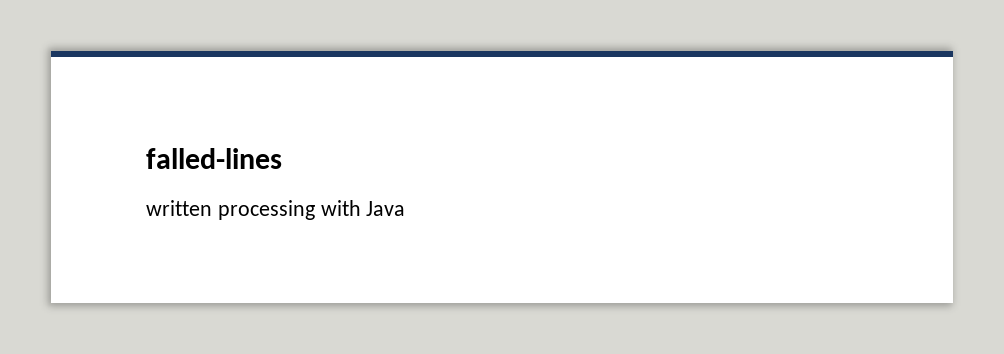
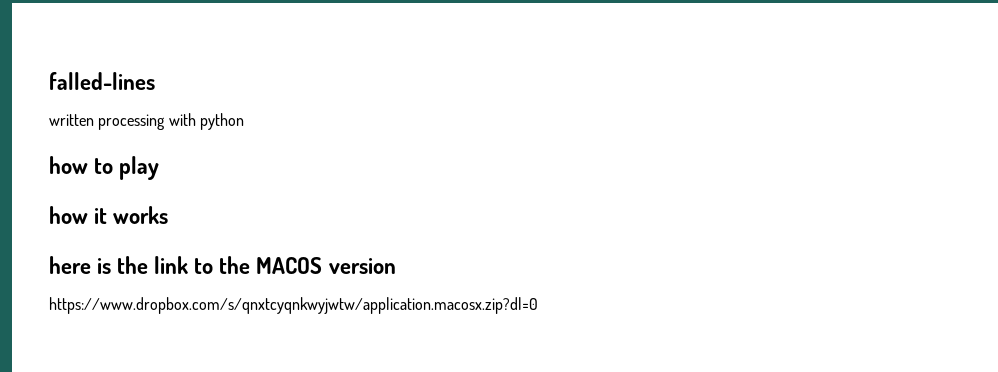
- written processing with Java
+ written processing with python
+ how to play
+ how it works
+ here is the link to the MACOS version
+ https://www.dropbox.com/s/qnxtcyqnkwyjwtw/application.macosx.zip?dl=0

